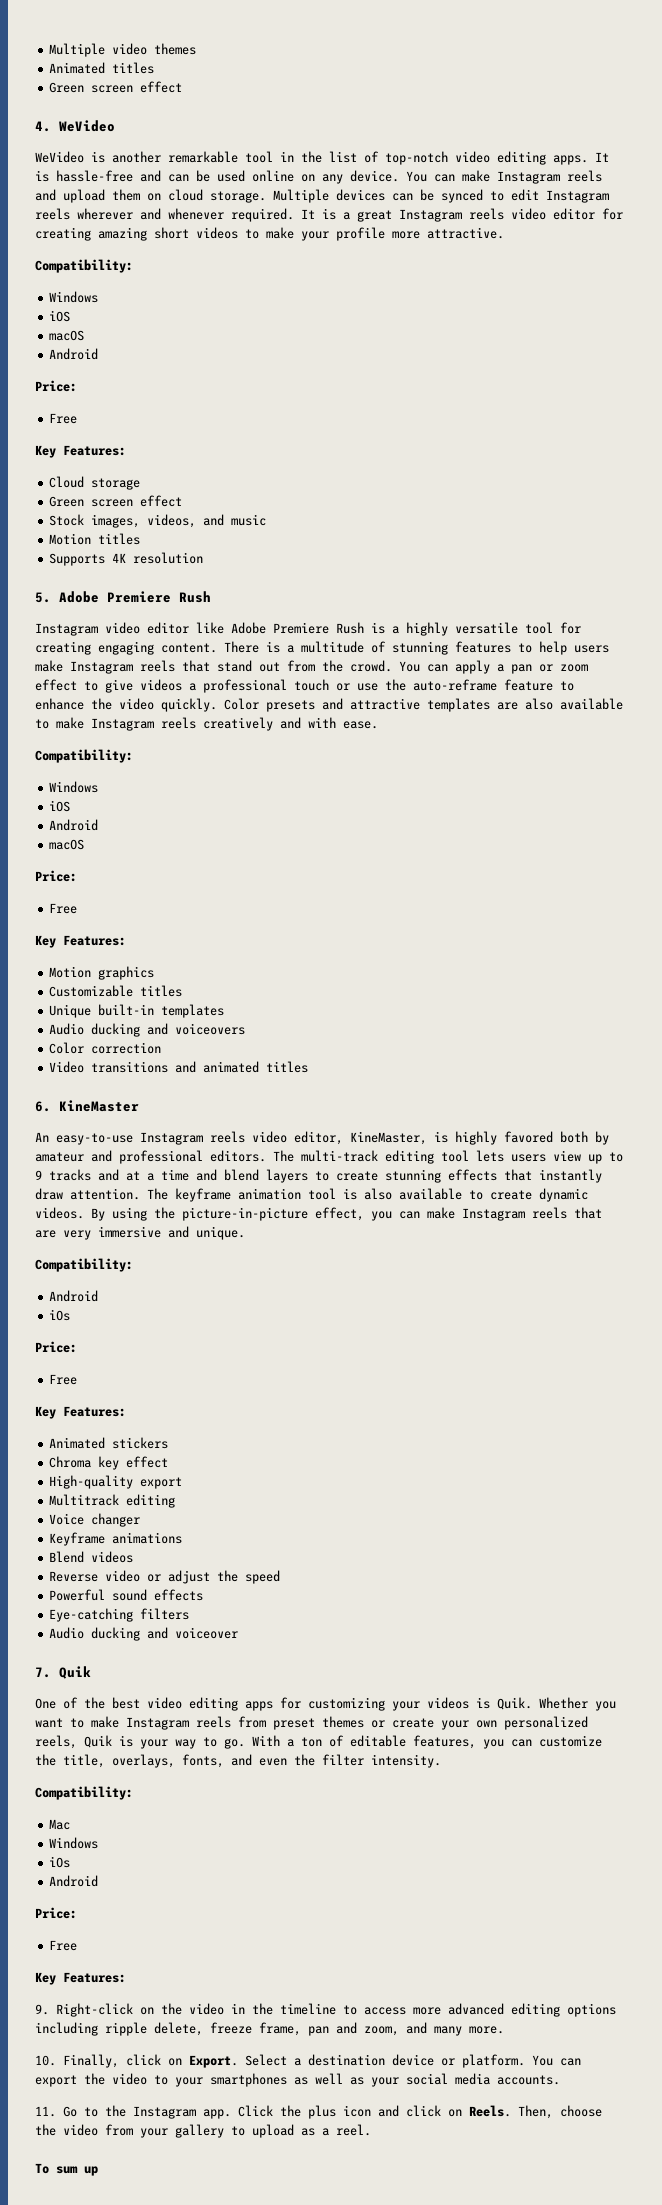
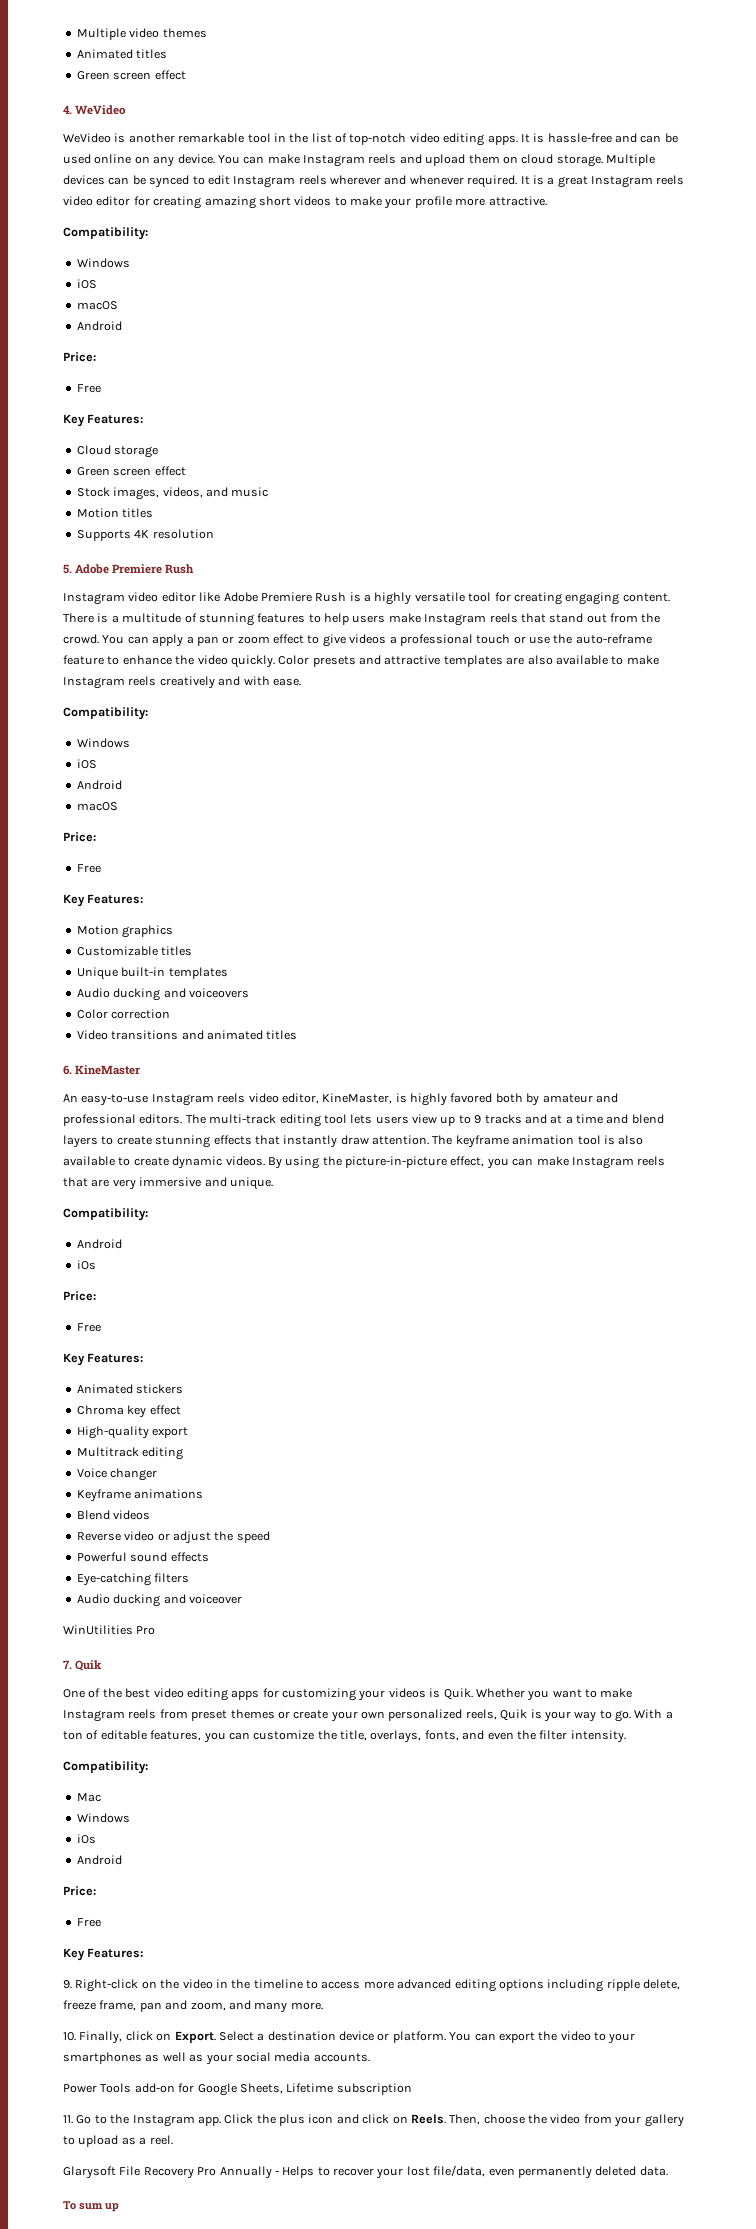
+ WinUtilities Pro
+ Power Tools add-on for Google Sheets, Lifetime subscription
+ Glarysoft File Recovery Pro Annually - Helps to recover your lost file/data, even permanently deleted data.

